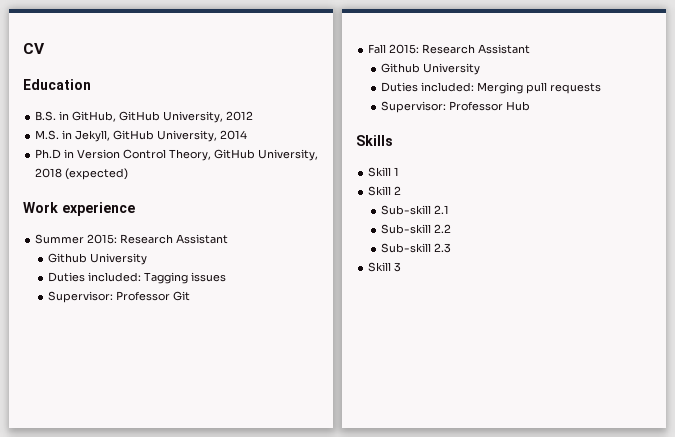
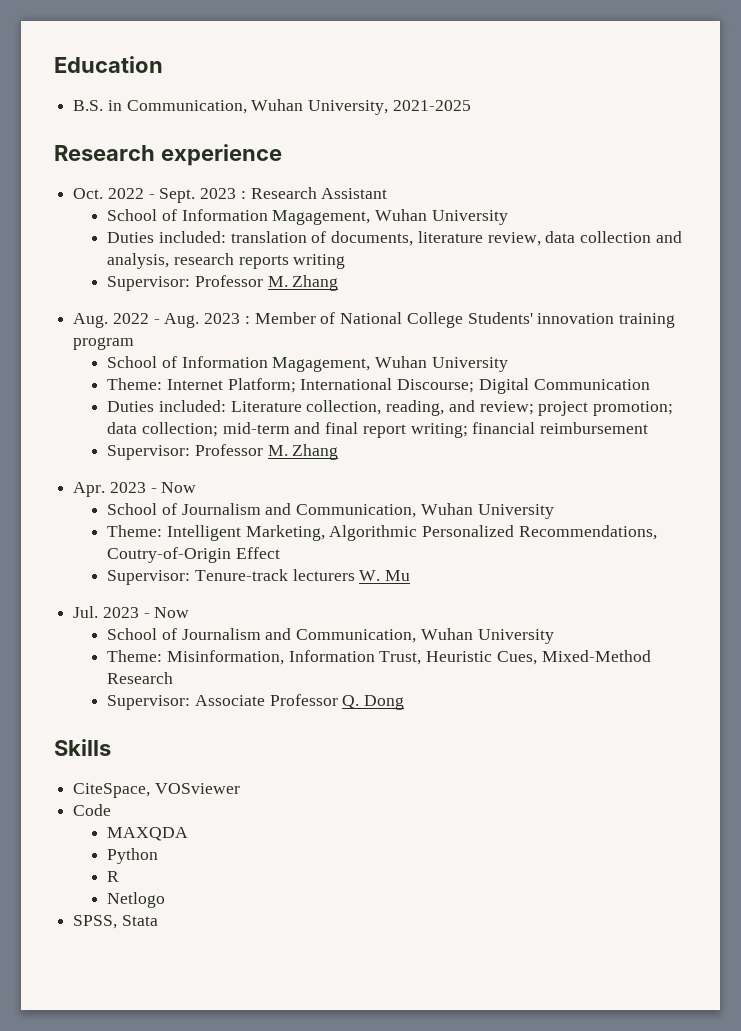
- CV
- B.S. in GitHub, GitHub University, 2012
- M.S. in Jekyll, GitHub University, 2014
- Ph.D in Version Control Theory, GitHub University, 2018 (expected)
- Work experience
- Summer 2015: Research Assistant
- Github University
- Duties included: Tagging issues
- Supervisor: Professor Git
- Fall 2015: Research Assistant
- Github University
- Duties included: Merging pull requests
- Supervisor: Professor Hub
+ B.S. in Communication, Wuhan University, 2021-2025
+ Research experience
+ Oct. 2022 - Sept. 2023 : Research Assistant
+ School of Information Magagement, Wuhan University
+ Duties included: translation of documents, literature review, data collection and analysis, research reports writing
+ Supervisor: Professor M. Zhang
+ Aug. 2022 - Aug. 2023 : Member of National College Students' innovation training program
+ School of Information Magagement, Wuhan University
+ Theme: Internet Platform; International Discourse; Digital Communication
+ Duties included: Literature collection, reading, and review; project promotion; data collection; mid-term and final report writing; financial reimbursement
+ Supervisor: Professor M. Zhang
+ Apr. 2023 - Now
+ School of Journalism and Communication, Wuhan University
+ Theme: Intelligent Marketing, Algorithmic Personalized Recommendations, Coutry-of-Origin Effect
+ Supervisor: Tenure-track lecturers W. Mu
+ Jul. 2023 - Now
+ School of Journalism and Communication, Wuhan University
+ Theme: Misinformation, Information Trust, Heuristic Cues, Mixed-Method Research
+ Supervisor: Associate Professor Q. Dong
  Skills
- Skill 1
- Skill 2
- Sub-skill 2.1
- Sub-skill 2.2
- Sub-skill 2.3
- Skill 3
+ CiteSpace, VOSviewer
+ Code
+ MAXQDA
+ Python
+ R
+ Netlogo
+ SPSS, Stata

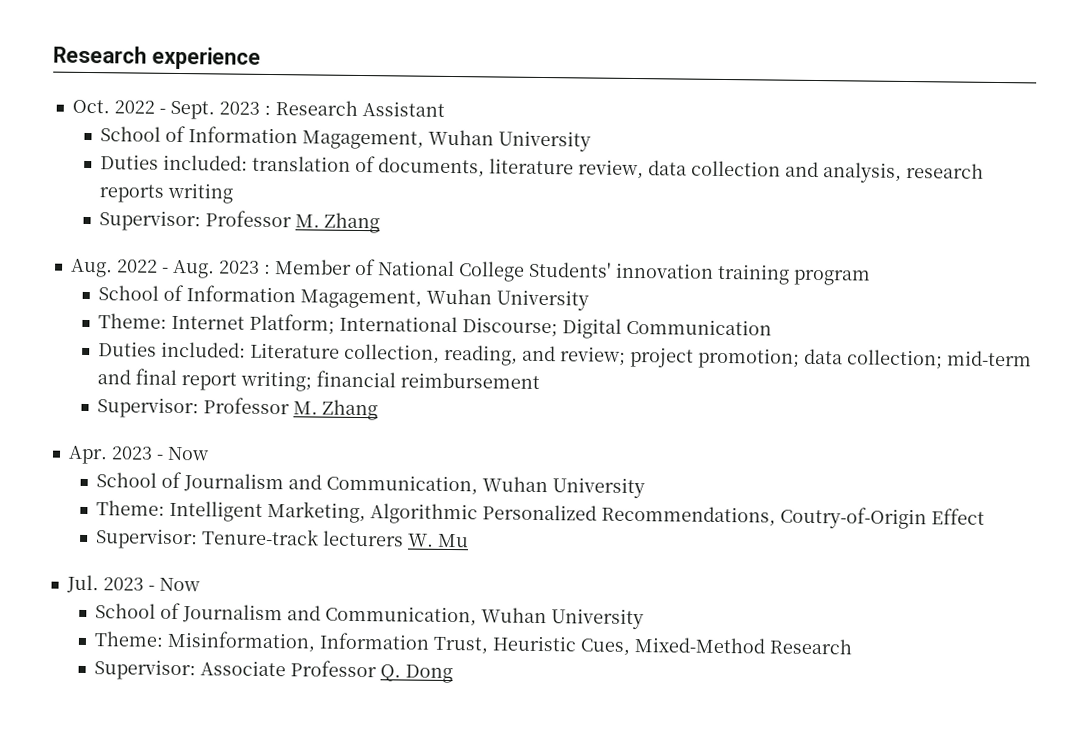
- Education
- B.S. in Communication, Wuhan University, 2021-2025
- Skills
- CiteSpace, VOSviewer
- Code
- MAXQDA
- Python
- R
- Netlogo
- SPSS, Stata

